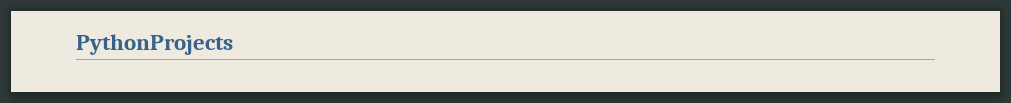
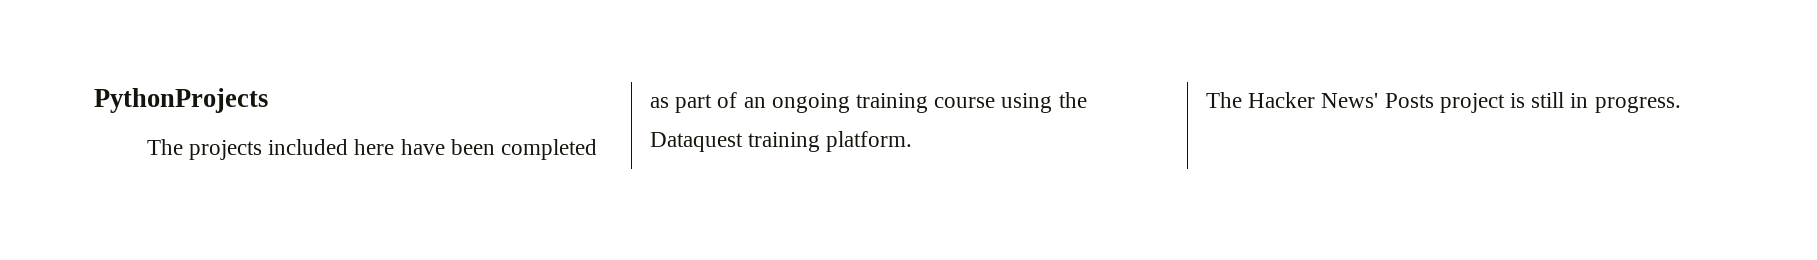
+ The projects included here have been completed as part of an ongoing training course using the Dataquest training platform.
+ The Hacker News' Posts project is still in progress.

